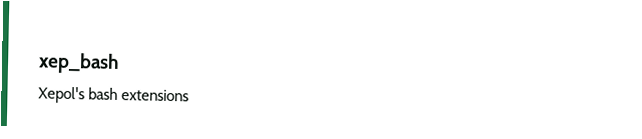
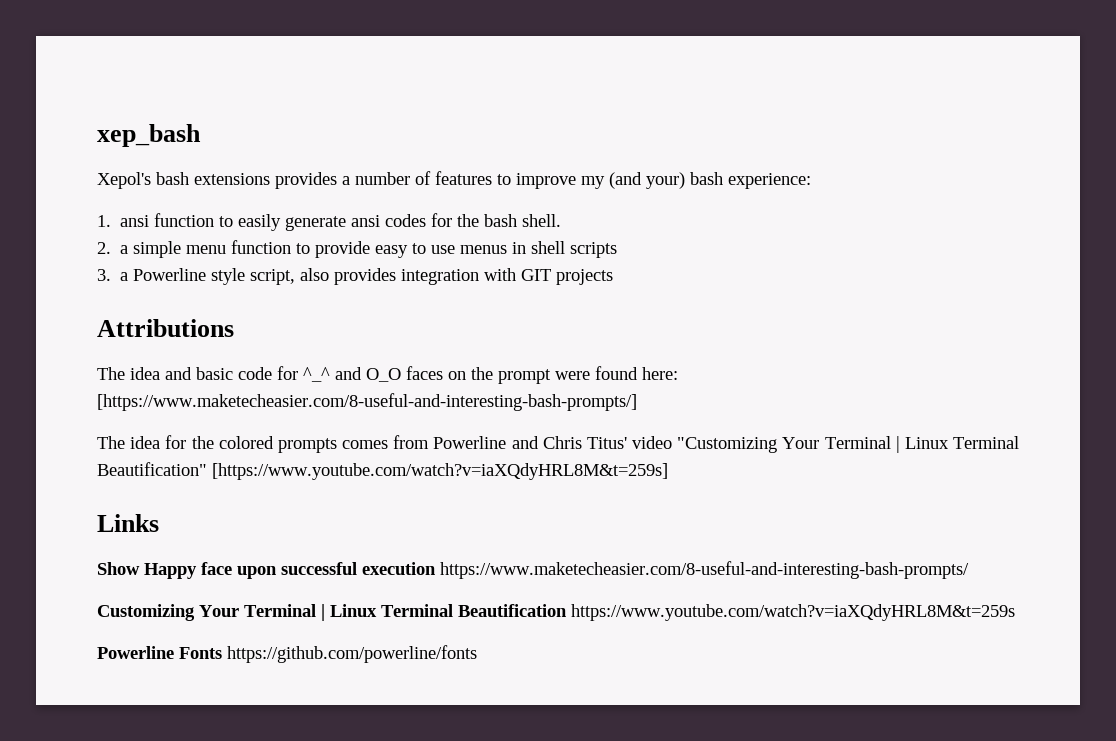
- Xepol's bash extensions
+ Xepol's bash extensions provides a number of features to improve my (and your) bash experience:
+ 1. ansi function to easily generate ansi codes for the bash shell.
+ 2. a simple menu function to provide easy to use menus in shell scripts
+ 3. a Powerline style script, also provides integration with GIT projects
+ Attributions
+ The idea and basic code for ^_^ and O_O faces on the prompt were found here: [https://www.maketecheasier.com/8-useful-and-interesting-bash-prompts/]
+ The idea for the colored prompts comes from Powerline and Chris Titus' video "Customizing Your Terminal | Linux Terminal Beautification" [https://www.youtube.com/watch?v=iaXQdyHRL8M&t=259s]
+ Links
+ Show Happy face upon successful execution https://www.maketecheasier.com/8-useful-and-interesting-bash-prompts/
+ Customizing Your Terminal | Linux Terminal Beautification https://www.youtube.com/watch?v=iaXQdyHRL8M&t=259s
+ Powerline Fonts https://github.com/powerline/fonts

